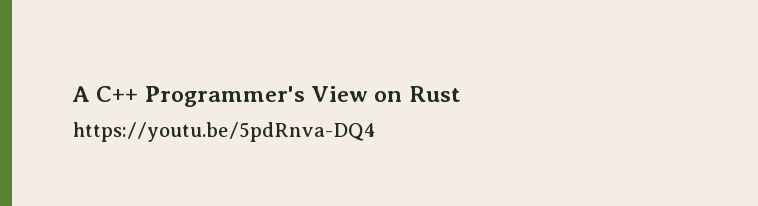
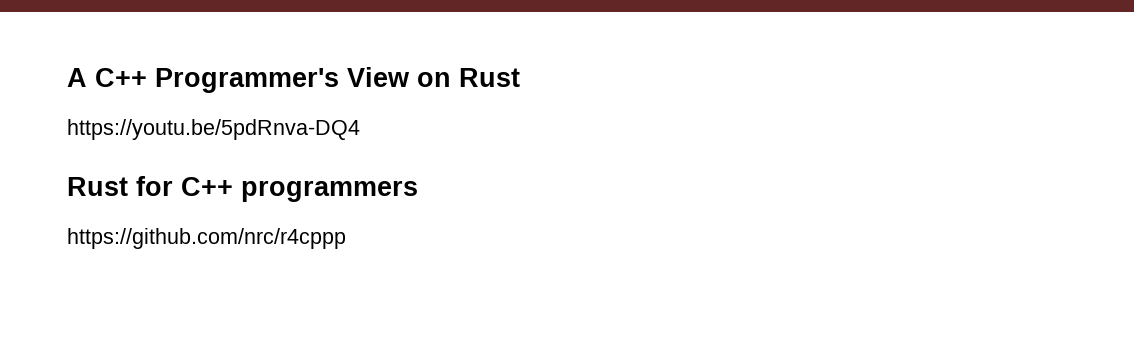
+ Rust for C++ programmers
+ https://github.com/nrc/r4cppp

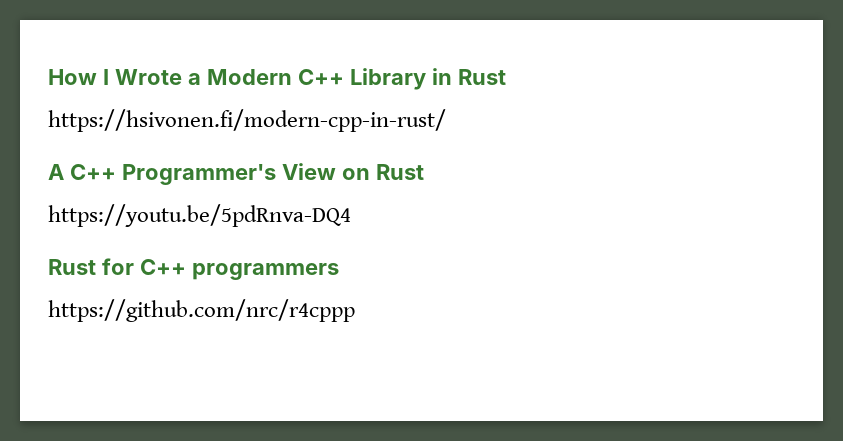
+ How I Wrote a Modern C++ Library in Rust
+ https://hsivonen.fi/modern-cpp-in-rust/

